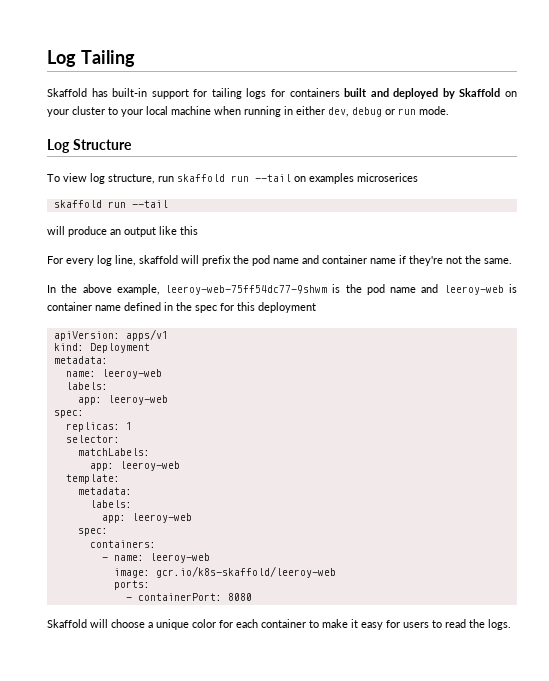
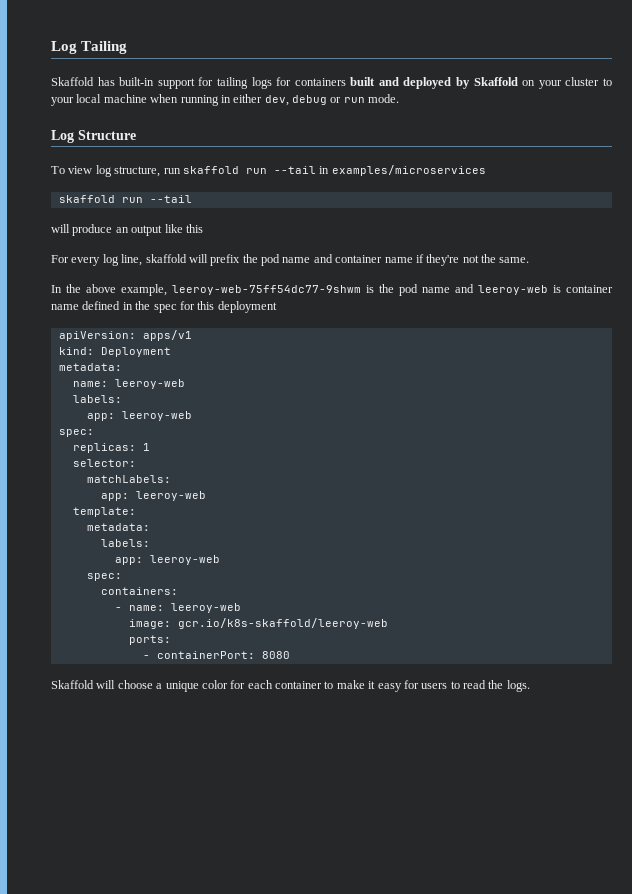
- To view log structure, run skaffold run --tail on examples microserices
+ To view log structure, run skaffold run --tail in examples/microservices

